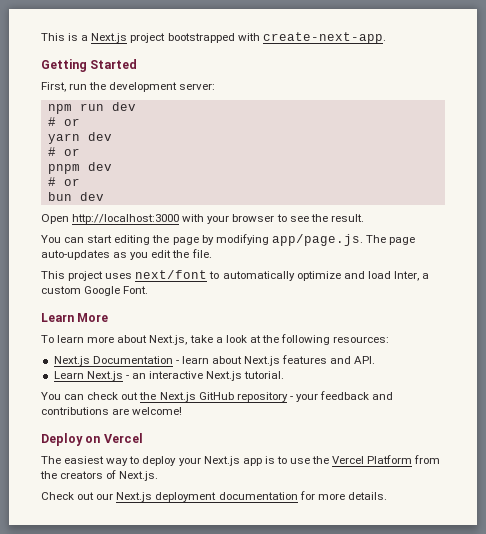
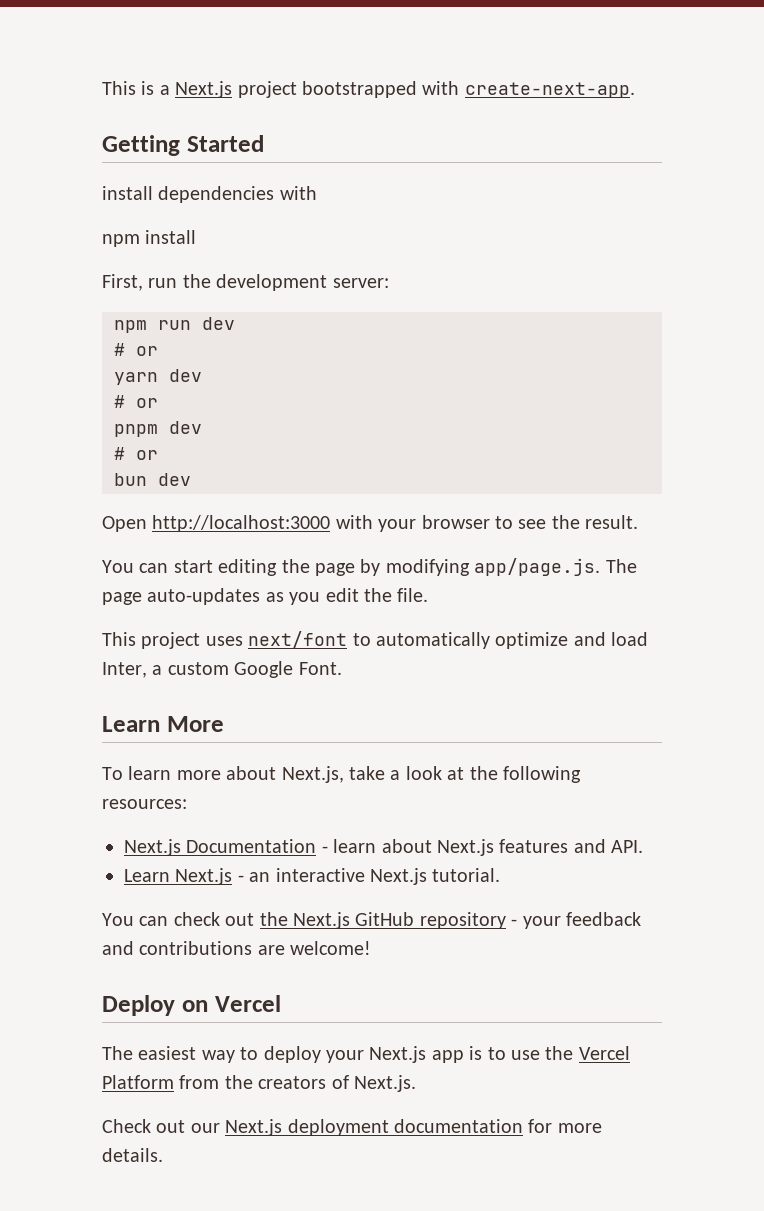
+ install dependencies with
+ npm install

